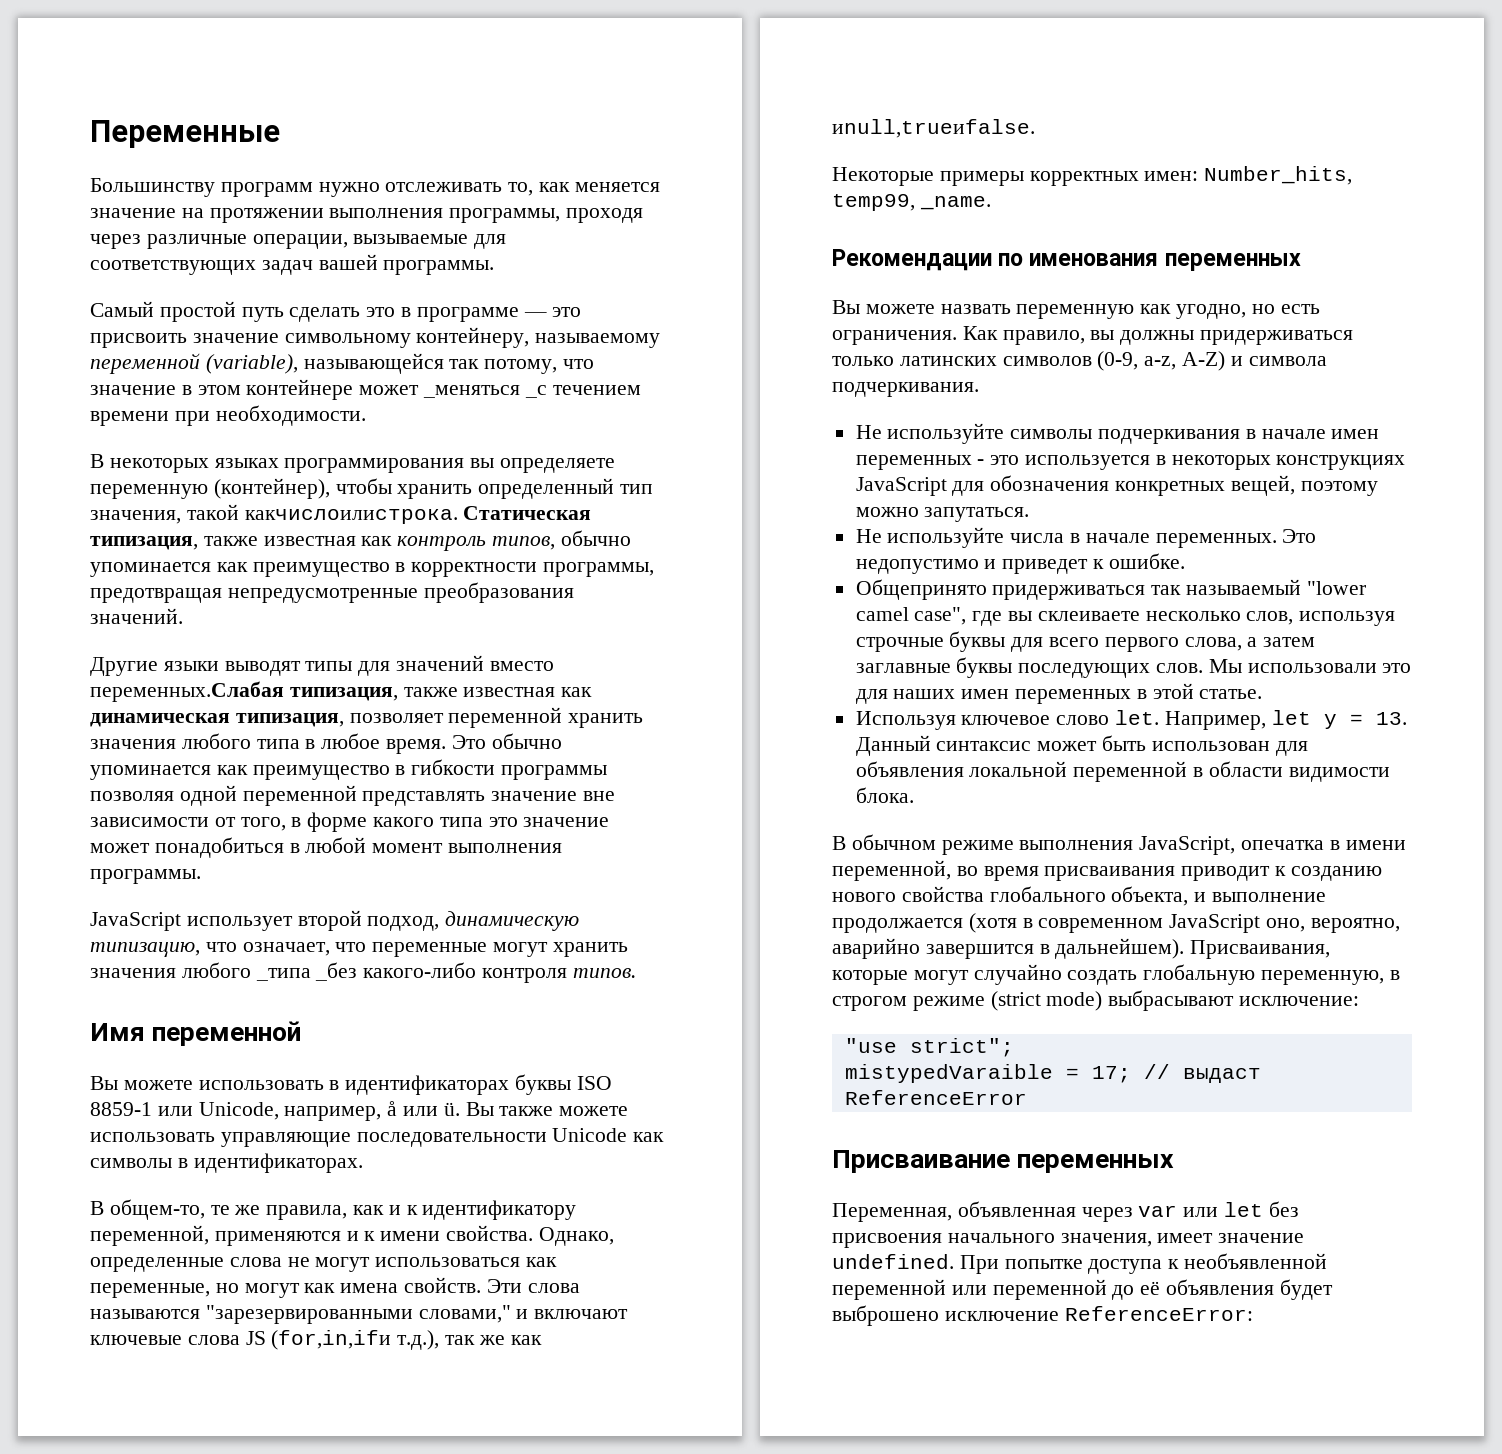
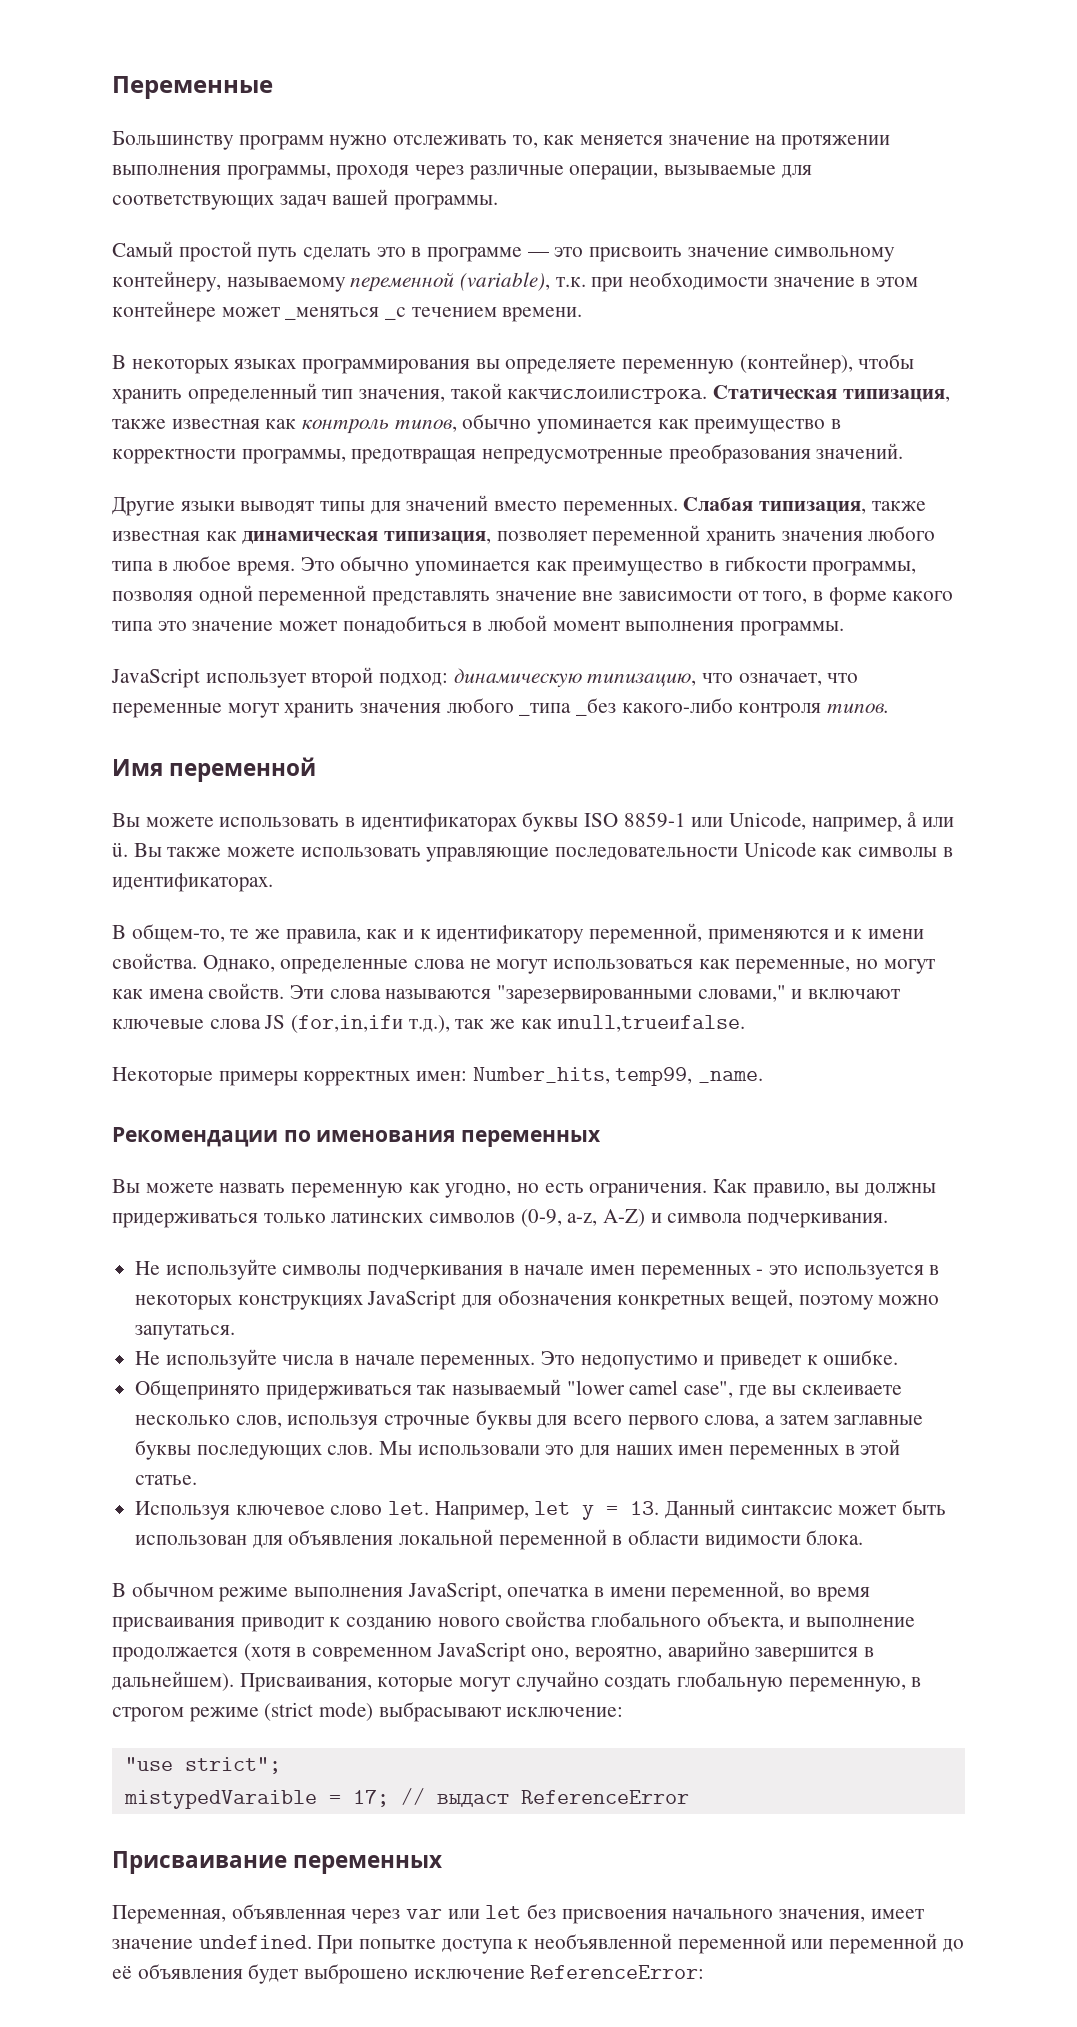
- Самый простой путь сделать это в программе — это присвоить значение символьному контейнеру, называемому переменной (variable), называющейся так потому, что значение в этом контейнере может _меняться _с течением времени при необходимости.
+ Самый простой путь сделать это в программе — это присвоить значение символьному контейнеру, называемому переменной (variable), т.к. при необходимости значение в этом контейнере может _меняться _с течением времени.
- Другие языки выводят типы для значений вместо переменных.Слабая типизация, также известная как динамическая типизация, позволяет переменной хранить значения любого типа в любое время.
+ Другие языки выводят типы для значений вместо переменных. Слабая типизация, также известная как динамическая типизация, позволяет переменной хранить значения любого типа в любое время.
- Это обычно упоминается как преимущество в гибкости программы позволяя одной переменной представлять значение вне зависимости от того, в форме какого типа это значение может понадобиться в любой момент выполнения программы.
+ Это обычно упоминается как преимущество в гибкости программы, позволяя одной переменной представлять значение вне зависимости от того, в форме какого типа это значение может понадобиться в любой момент выполнения программы.
- JavaScript использует второй подход, динамическую типизацию, что означает, что переменные могут хранить значения любого _типа _без какого-либо контроля типов.
+ JavaScript использует второй подход: динамическую типизацию, что означает, что переменные могут хранить значения любого _типа _без какого-либо контроля типов.

